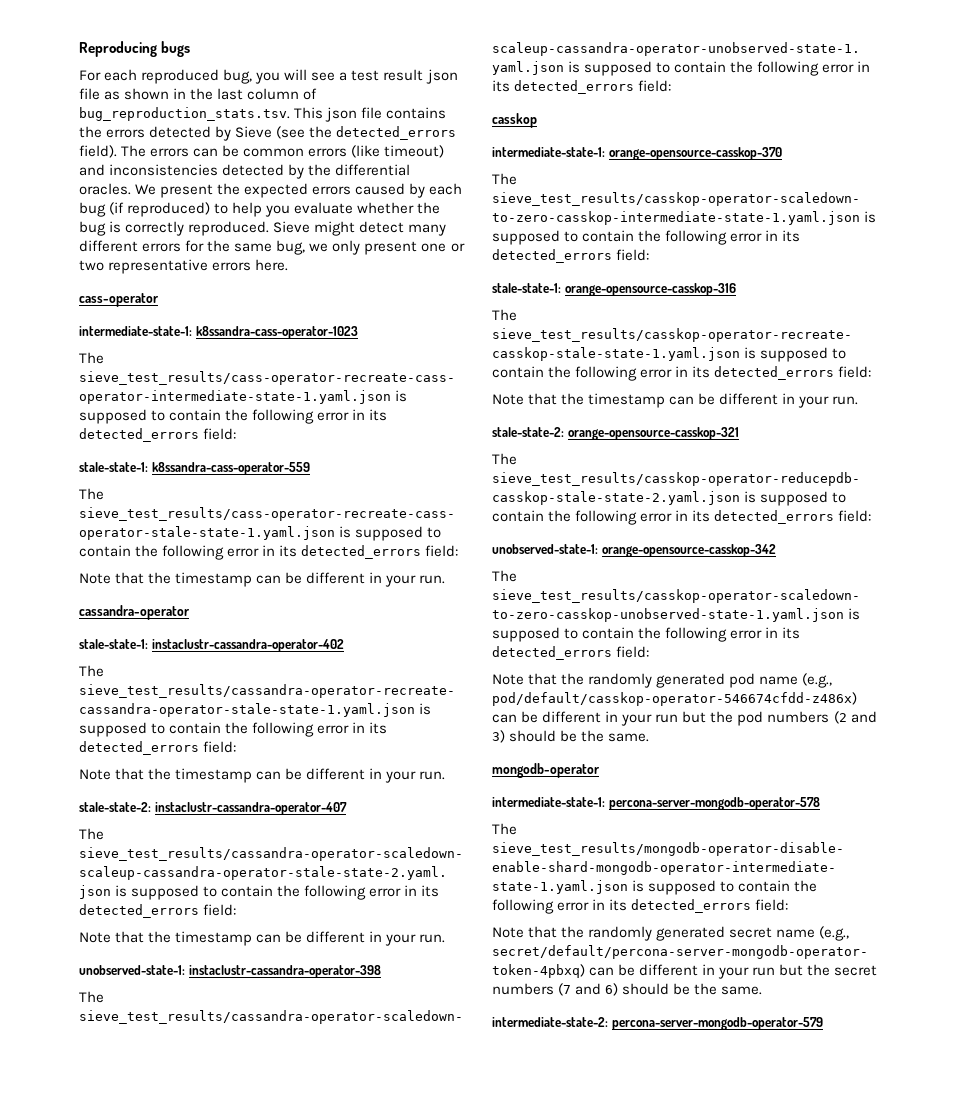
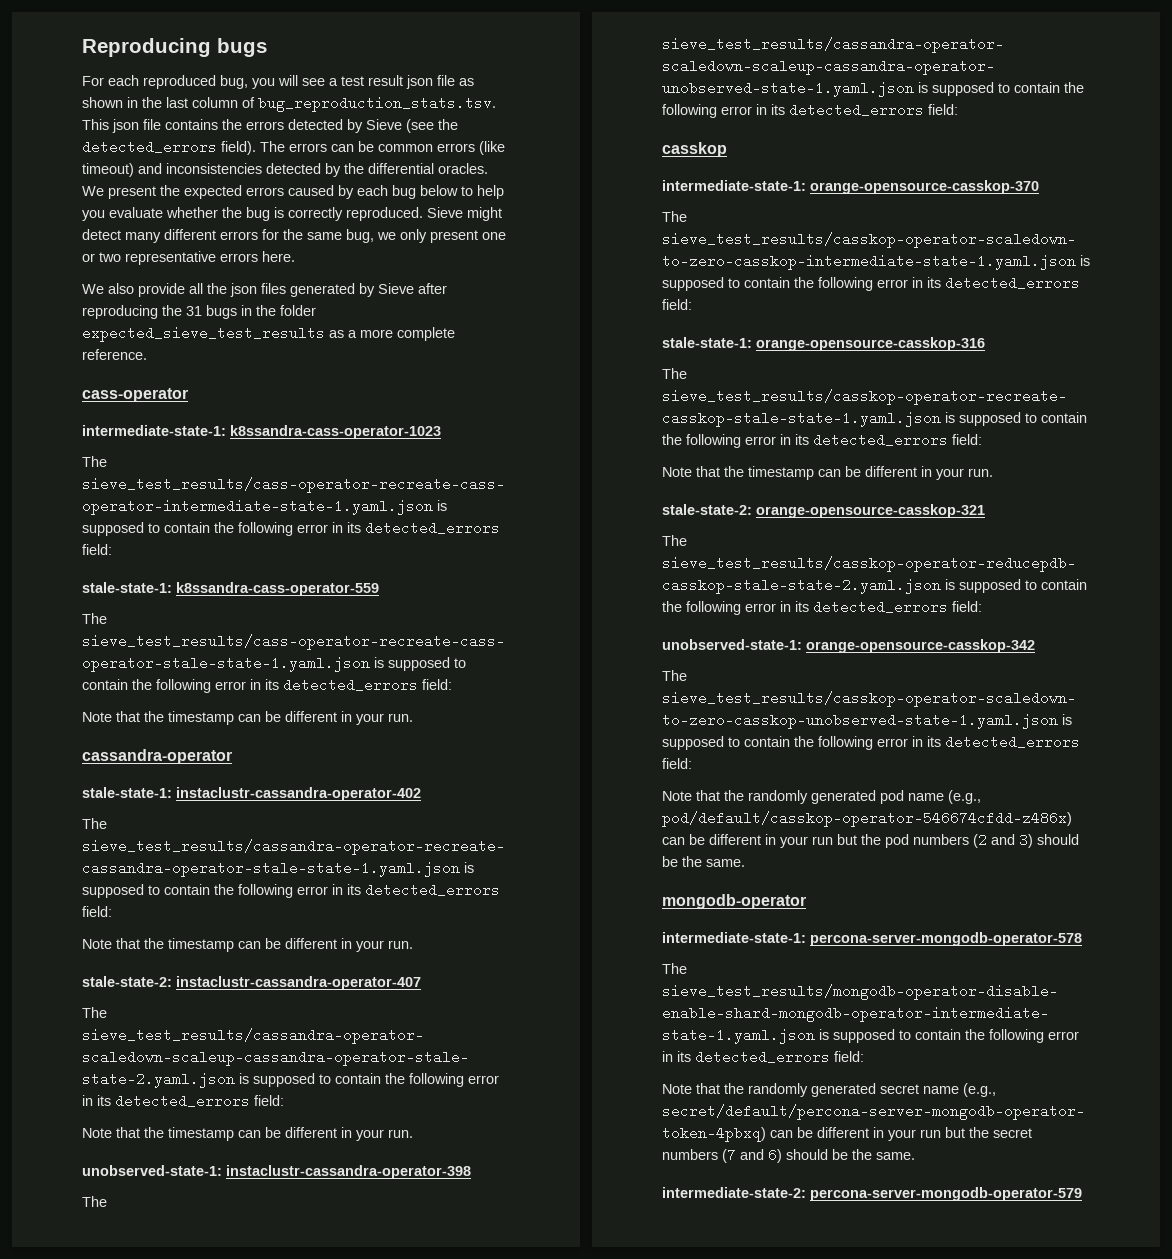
- We present the expected errors caused by each bug (if reproduced) to help you evaluate whether the bug is correctly reproduced.
+ We present the expected errors caused by each bug below to help you evaluate whether the bug is correctly reproduced.
+ We also provide all the json files generated by Sieve after reproducing the 31 bugs in the folder expected_sieve_test_results as a more complete reference.

